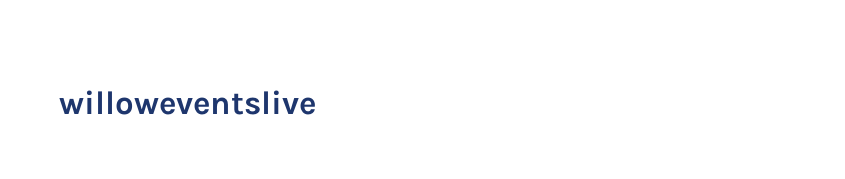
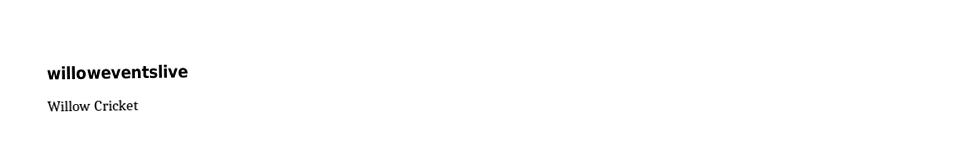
+ Willow Cricket

